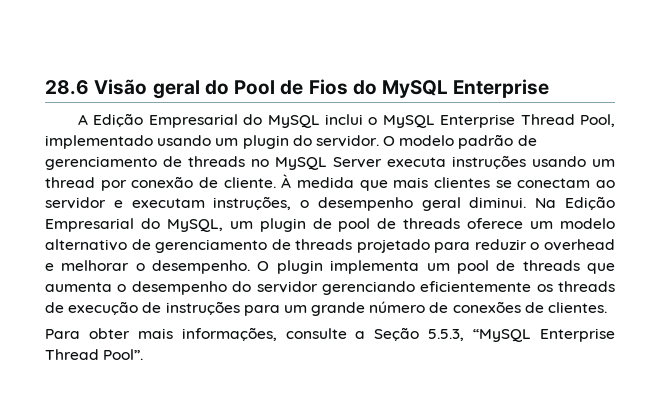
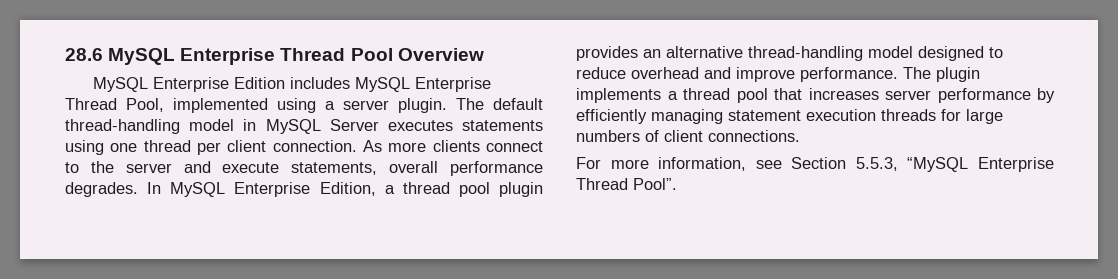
- 28.6 Visão geral do Pool de Fios do MySQL Enterprise
- A Edição Empresarial do MySQL inclui o MySQL Enterprise Thread Pool, implementado usando um plugin do servidor. O modelo padrão de gerenciamento de threads no MySQL Server executa instruções usando um thread por conexão de cliente. À medida que mais clientes se conectam ao servidor e executam instruções, o desempenho geral diminui. Na Edição Empresarial do MySQL, um plugin de pool de threads oferece um modelo alternativo de gerenciamento de threads projetado para reduzir o overhead e melhorar o desempenho. O plugin implementa um pool de threads que aumenta o desempenho do servidor gerenciando eficientemente os threads de execução de instruções para um grande número de conexões de clientes.
- Para obter mais informações, consulte a Seção 5.5.3, “MySQL Enterprise Thread Pool”.
+ 28.6 MySQL Enterprise Thread Pool Overview
+ MySQL Enterprise Edition includes MySQL Enterprise Thread Pool, implemented using a server plugin. The default thread-handling model in MySQL Server executes statements using one thread per client connection. As more clients connect to the server and execute statements, overall performance degrades. In MySQL Enterprise Edition, a thread pool plugin provides an alternative thread-handling model designed to reduce overhead and improve performance. The plugin implements a thread pool that increases server performance by efficiently managing statement execution threads for large numbers of client connections.
+ For more information, see Section 5.5.3, “MySQL Enterprise Thread Pool”.

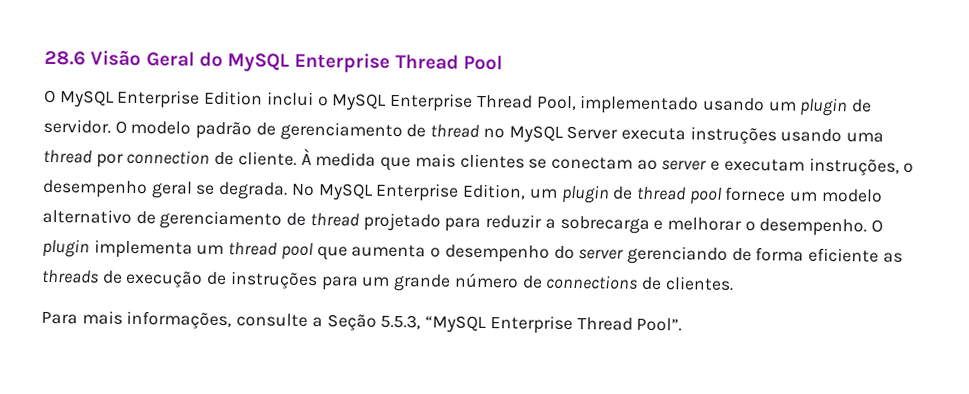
- 28.6 MySQL Enterprise Thread Pool Overview
- MySQL Enterprise Edition includes MySQL Enterprise Thread Pool, implemented using a server plugin. The default thread-handling model in MySQL Server executes statements using one thread per client connection. As more clients connect to the server and execute statements, overall performance degrades. In MySQL Enterprise Edition, a thread pool plugin provides an alternative thread-handling model designed to reduce overhead and improve performance. The plugin implements a thread pool that increases server performance by efficiently managing statement execution threads for large numbers of client connections.
- For more information, see Section 5.5.3, “MySQL Enterprise Thread Pool”.
+ 28.6 Visão Geral do MySQL Enterprise Thread Pool
+ O MySQL Enterprise Edition inclui o MySQL Enterprise Thread Pool, implementado usando um plugin de servidor. O modelo padrão de gerenciamento de thread no MySQL Server executa instruções usando uma thread por connection de cliente. À medida que mais clientes se conectam ao server e executam instruções, o desempenho geral se degrada. No MySQL Enterprise Edition, um plugin de thread pool fornece um modelo alternativo de gerenciamento de thread projetado para reduzir a sobrecarga e melhorar o desempenho. O plugin implementa um thread pool que aumenta o desempenho do server gerenciando de forma eficiente as threads de execução de instruções para um grande número de connections de clientes.
+ Para mais informações, consulte a Seção 5.5.3, “MySQL Enterprise Thread Pool”.

